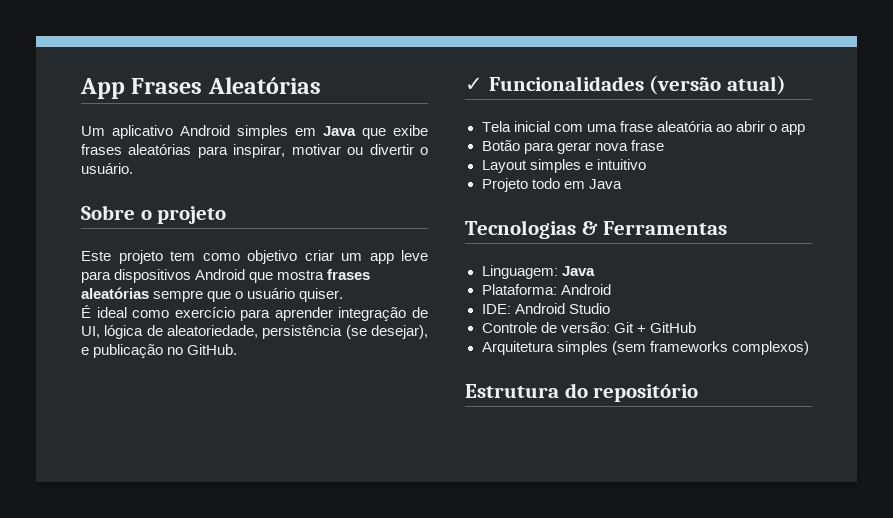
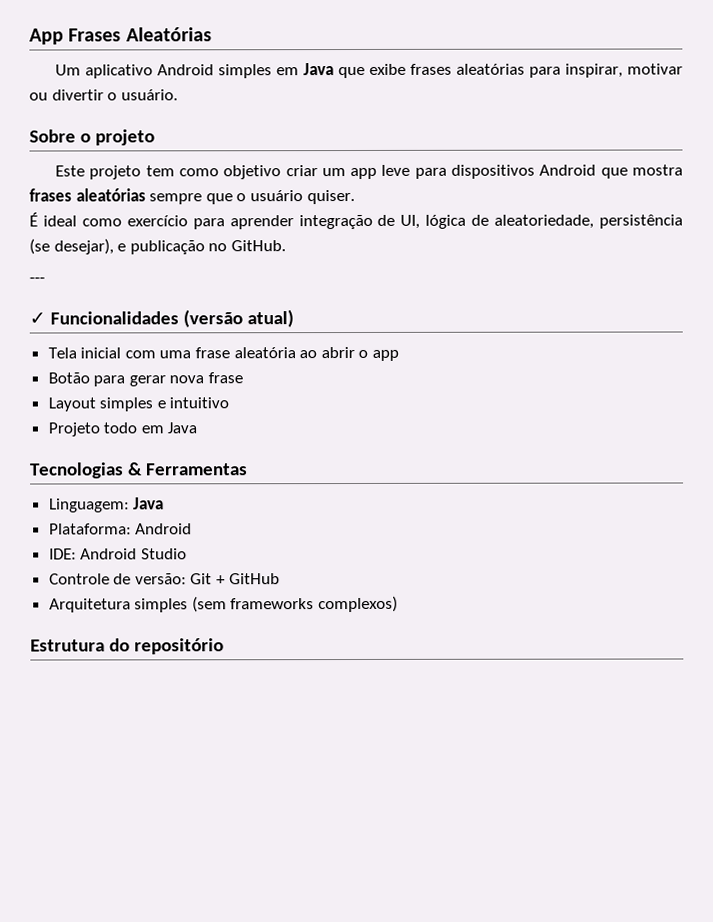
+ ---

